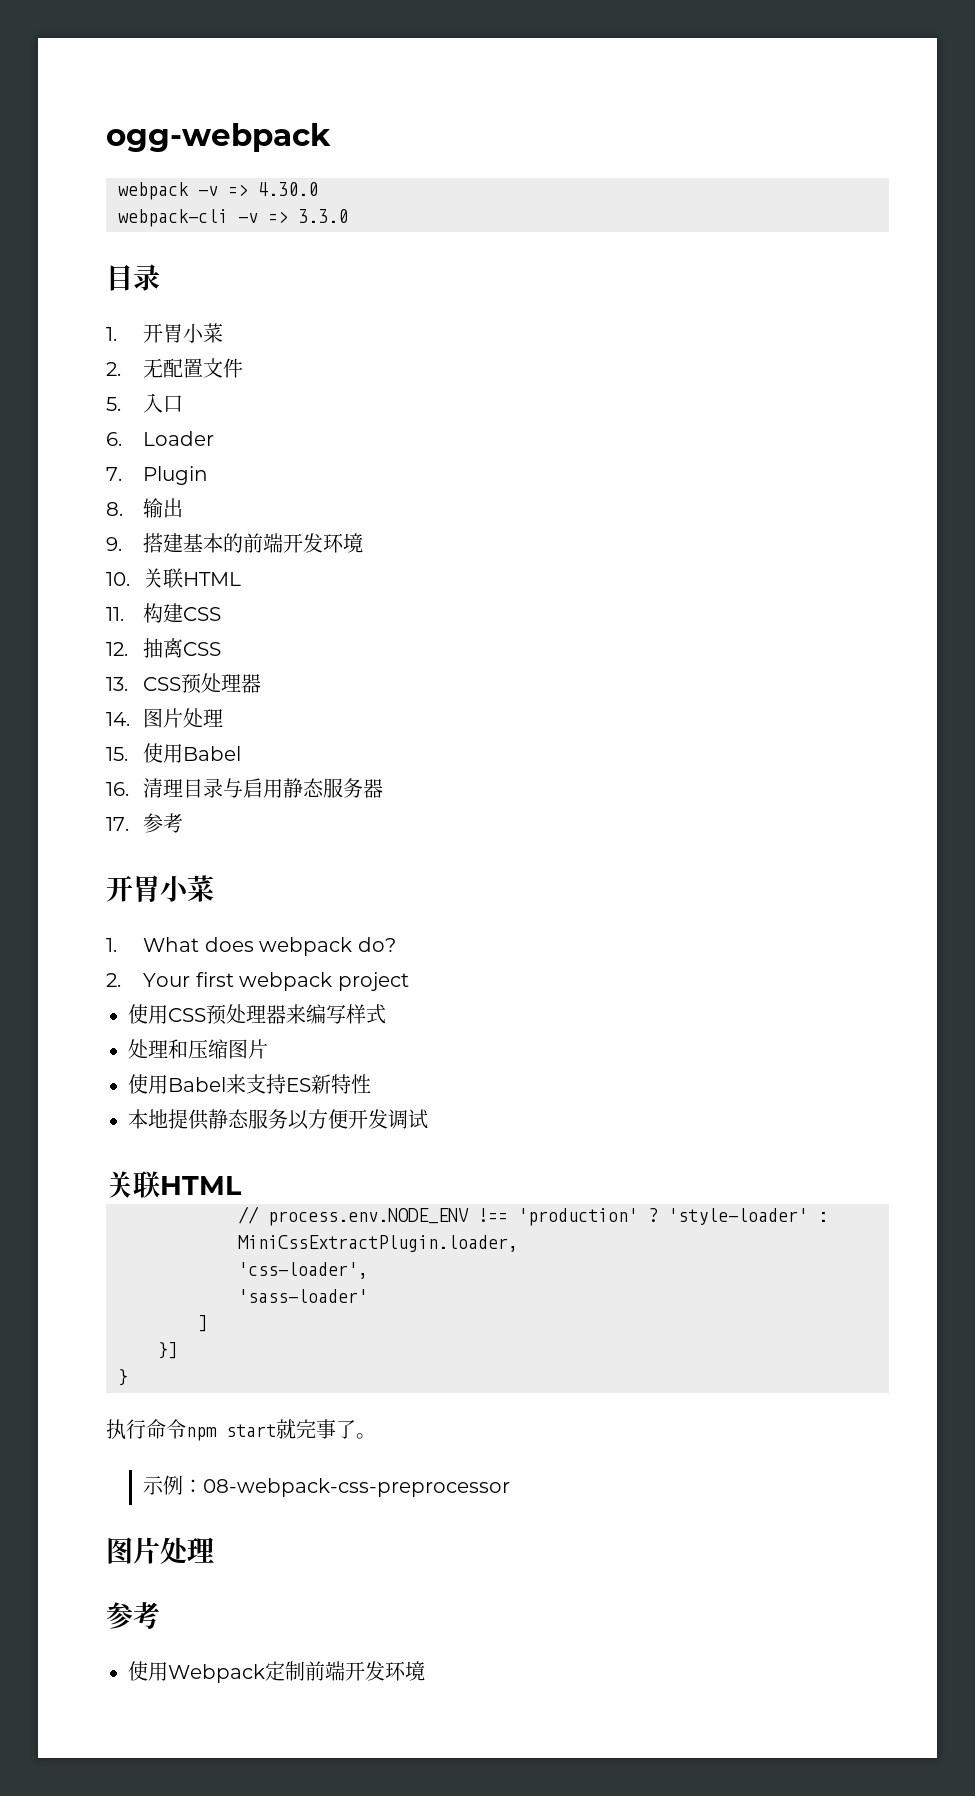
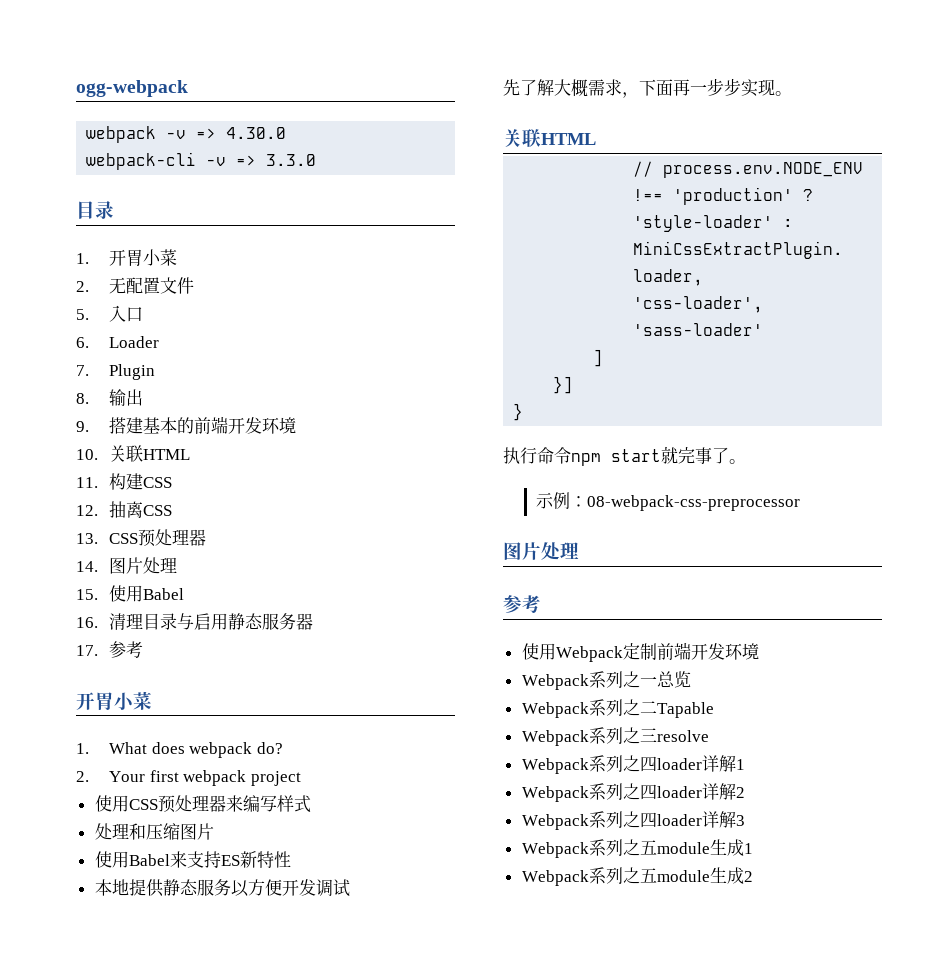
+ 先了解大概需求，下面再一步步实现。
+ Webpack系列之一总览
+ Webpack系列之二Tapable
+ Webpack系列之三resolve
+ Webpack系列之四loader详解1
+ Webpack系列之四loader详解2
+ Webpack系列之四loader详解3
+ Webpack系列之五module生成1
+ Webpack系列之五module生成2

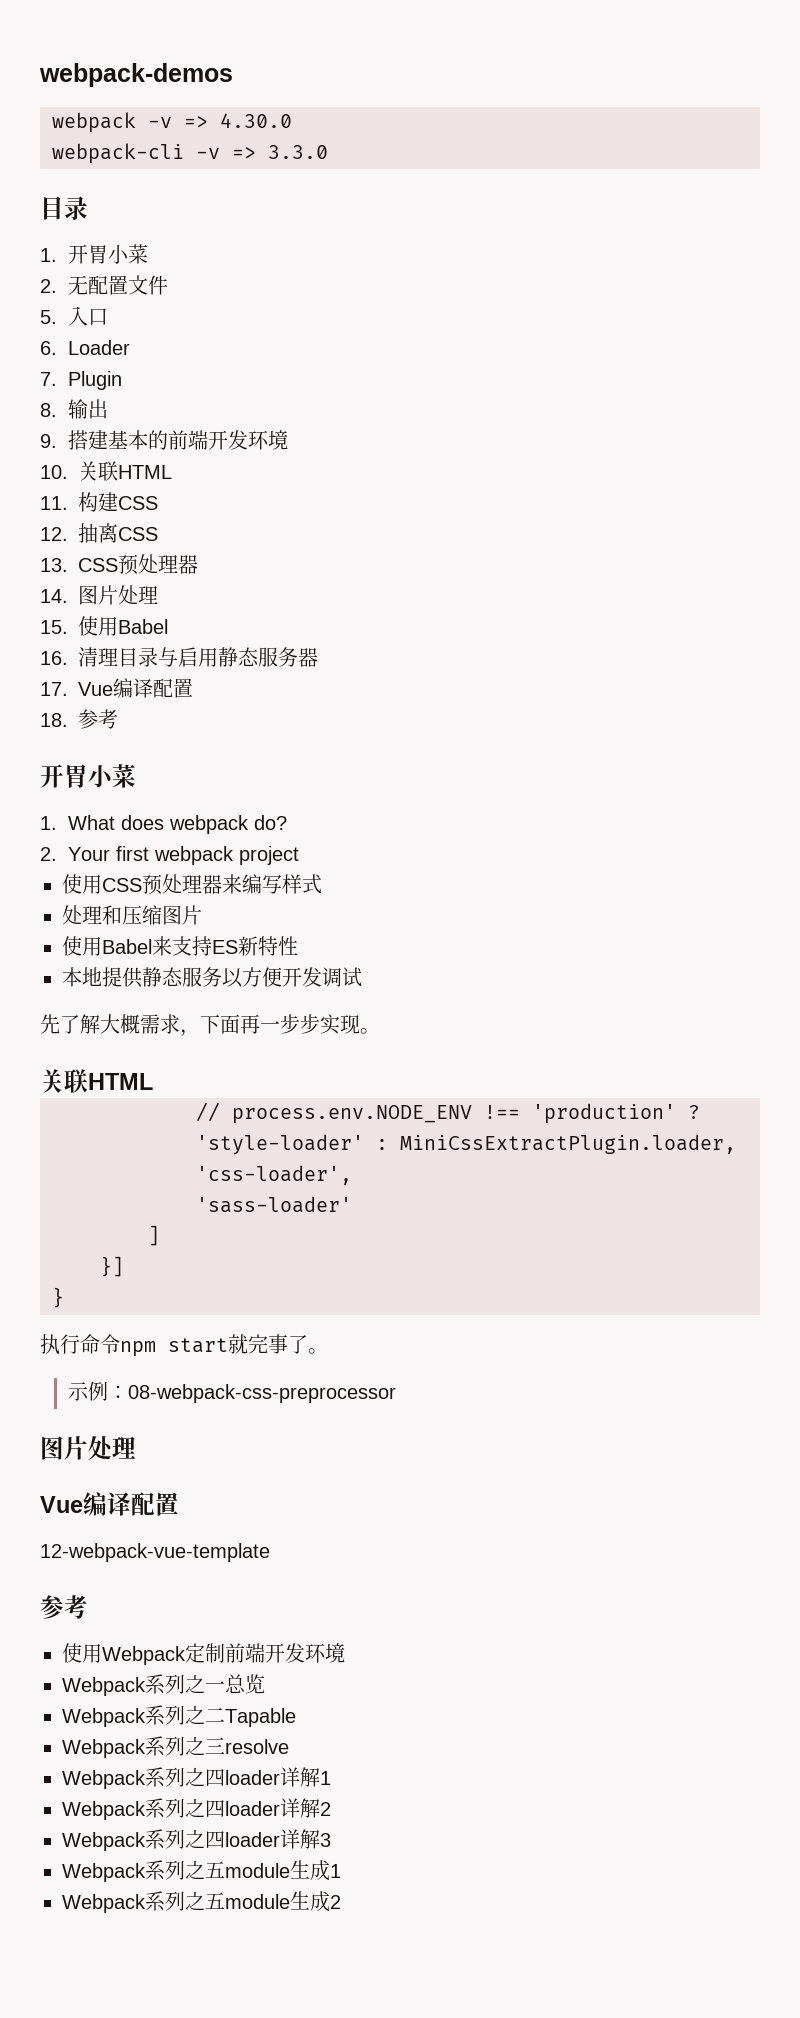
- ogg-webpack
+ webpack-demos
- 17.参考
+ 17. Vue编译配置
+ 18.参考
  示例：08-webpack-css-preprocessor
  图片处理
+ Vue编译配置
+ 12-webpack-vue-template

